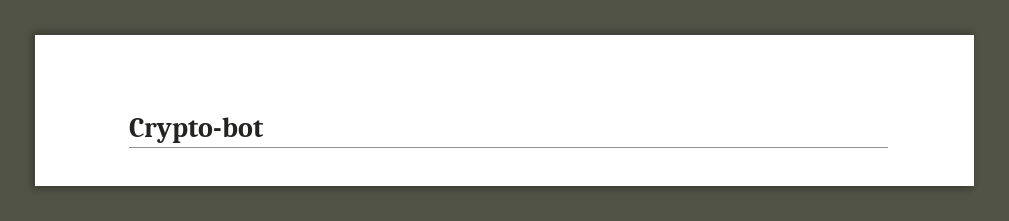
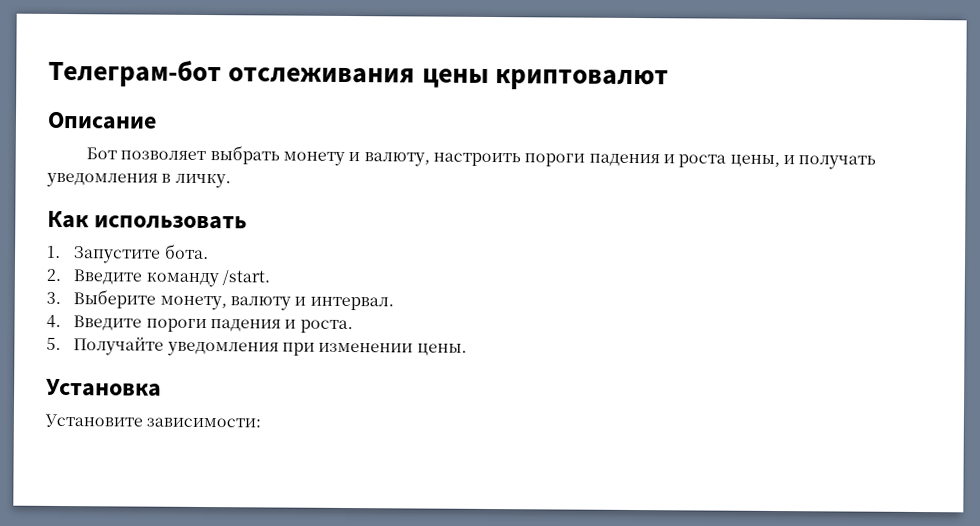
- Crypto-bot
+ Телеграм-бот отслеживания цены криптовалют
+ Описание
+ Бот позволяет выбрать монету и валюту, настроить пороги падения и роста цены, и получать уведомления в личку.
+ Как использовать
+ 1. Запустите бота.
+ 2. Введите команду /start.
+ 3. Выберите монету, валюту и интервал.
+ 4. Введите пороги падения и роста.
+ 5. Получайте уведомления при изменении цены.
+ Установка
+ Установите зависимости:

